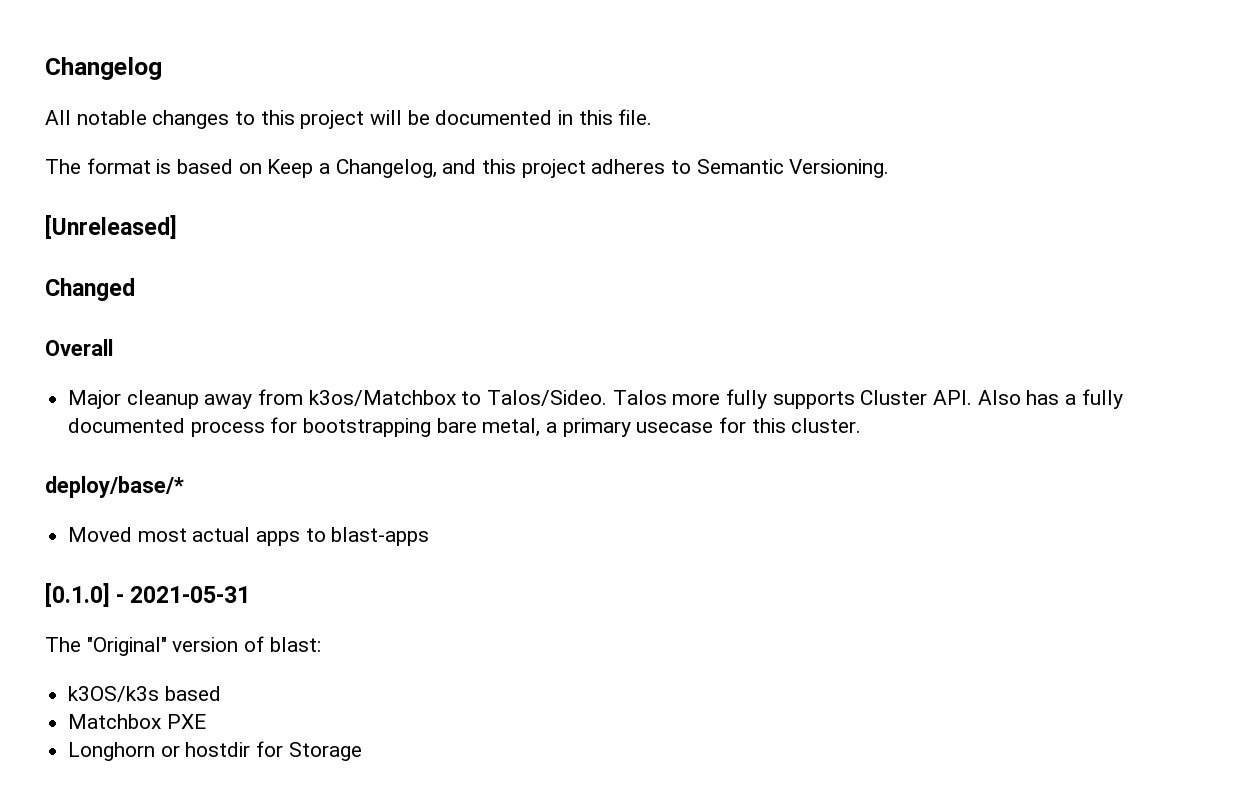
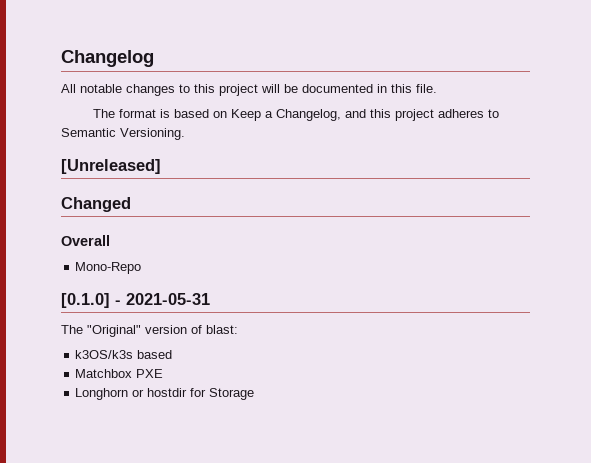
- Major cleanup away from k3os/Matchbox to Talos/Sideo. Talos more fully supports Cluster API. Also has a fully documented process for bootstrapping bare metal, a primary usecase for this cluster.
- deploy/base/*
- Moved most actual apps to blast-apps
+ Mono-Repo

